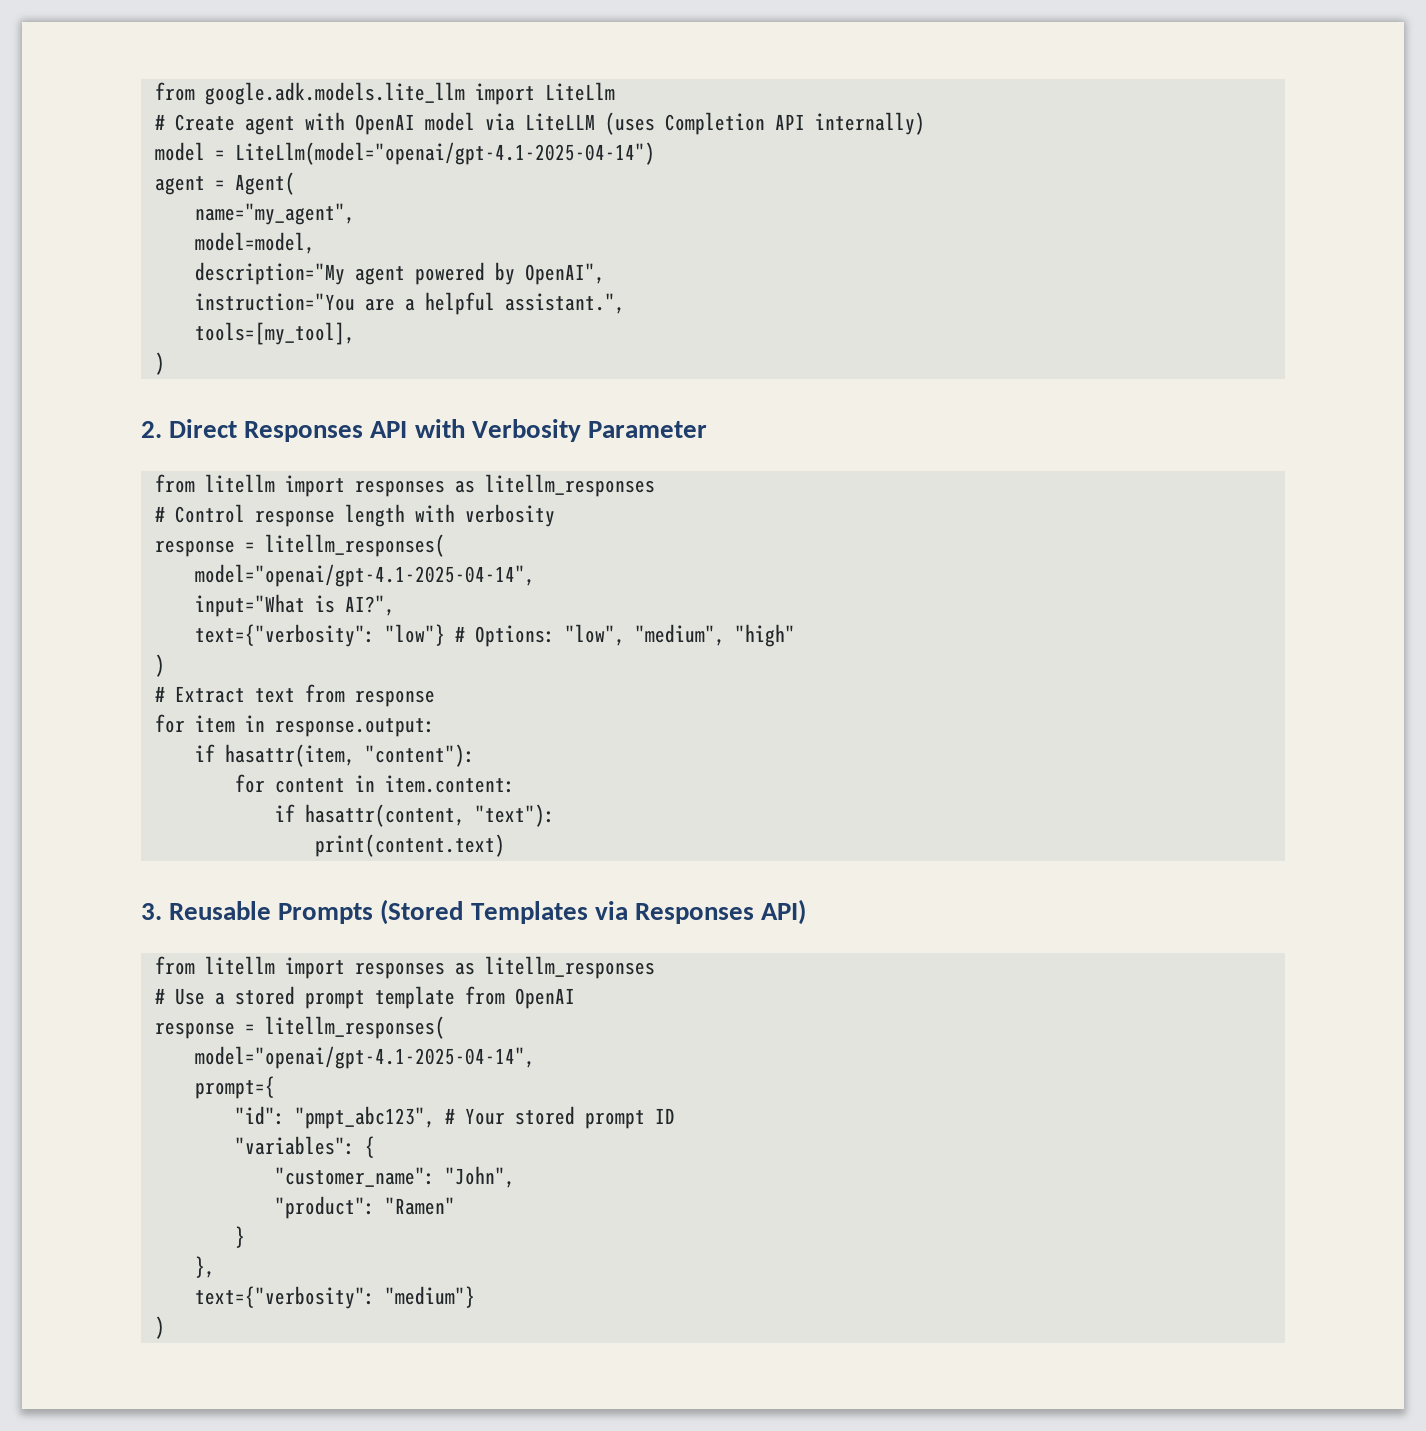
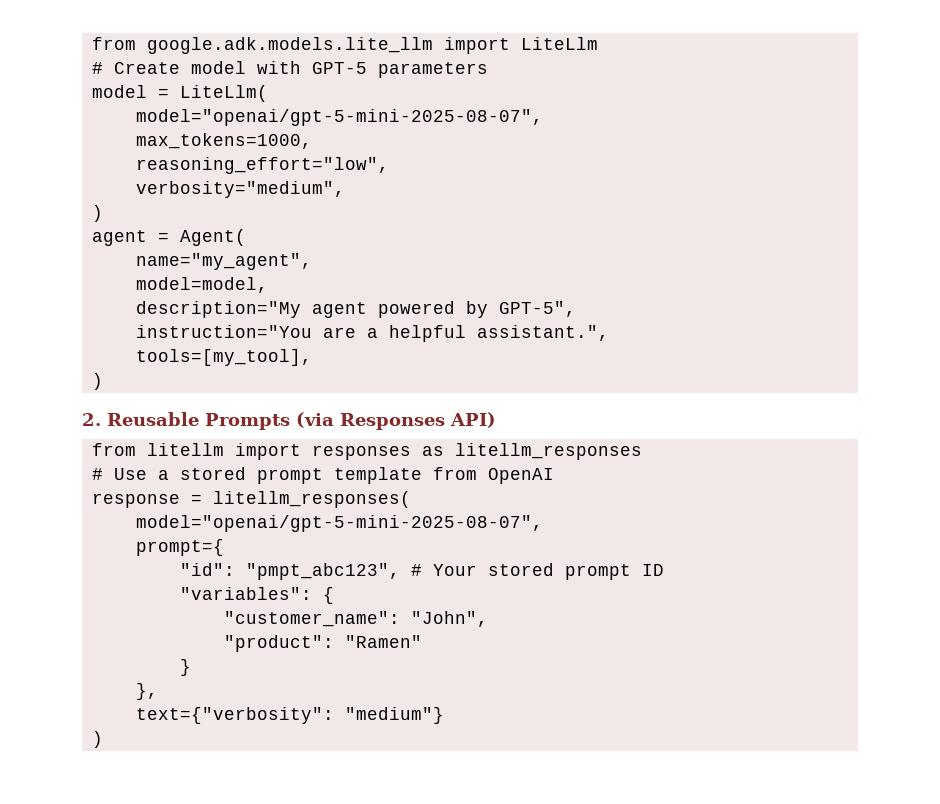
- # Create agent with OpenAI model via LiteLLM (uses Completion API internally)
- model = LiteLlm(model="openai/gpt-4.1-2025-04-14")
+ # Create model with GPT-5 parameters
+ model = LiteLlm(
+ model="openai/gpt-5-mini-2025-08-07",
+ max_tokens=1000,
+ reasoning_effort="low",
+ verbosity="medium",
+ )
- description="My agent powered by OpenAI",
+ description="My agent powered by GPT-5",
- 2. Direct Responses API with Verbosity Parameter
- from litellm import responses as litellm_responses
- # Control response length with verbosity
- response = litellm_responses(
- model="openai/gpt-4.1-2025-04-14",
- input="What is AI?",
- text={"verbosity": "low"} # Options: "low", "medium", "high"
- )
- # Extract text from response
- for item in response.output:
- if hasattr(item, "content"):
- for content in item.content:
- if hasattr(content, "text"):
- print(content.text)
- 3. Reusable Prompts (Stored Templates via Responses API)
+ 2. Reusable Prompts (via Responses API)
  # Use a stored prompt template from OpenAI
  response = litellm_responses(
- model="openai/gpt-4.1-2025-04-14",
+ model="openai/gpt-5-mini-2025-08-07",

